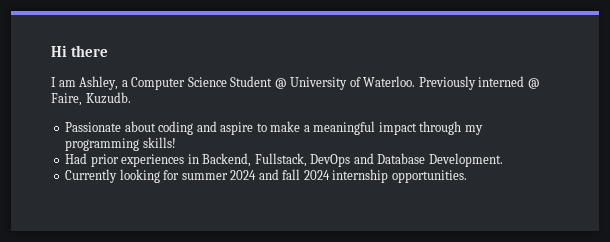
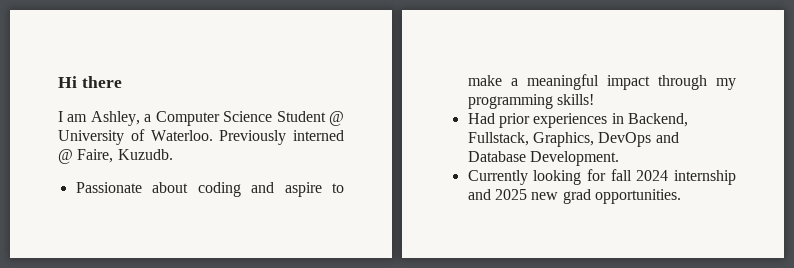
- Had prior experiences in Backend, Fullstack, DevOps and Database Development.
+ Had prior experiences in Backend, Fullstack, Graphics, DevOps and Database Development.
- Currently looking for summer 2024 and fall 2024 internship opportunities.
+ Currently looking for fall 2024 internship and 2025 new grad opportunities.

